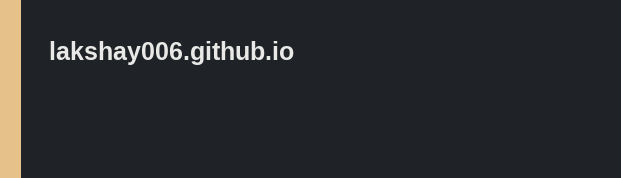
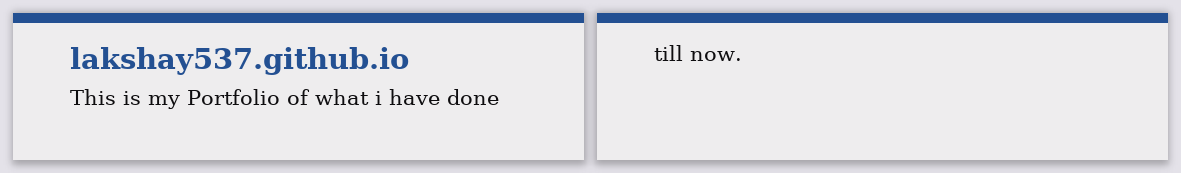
- lakshay006.github.io
+ lakshay537.github.io
+ This is my Portfolio of what i have done till now.

